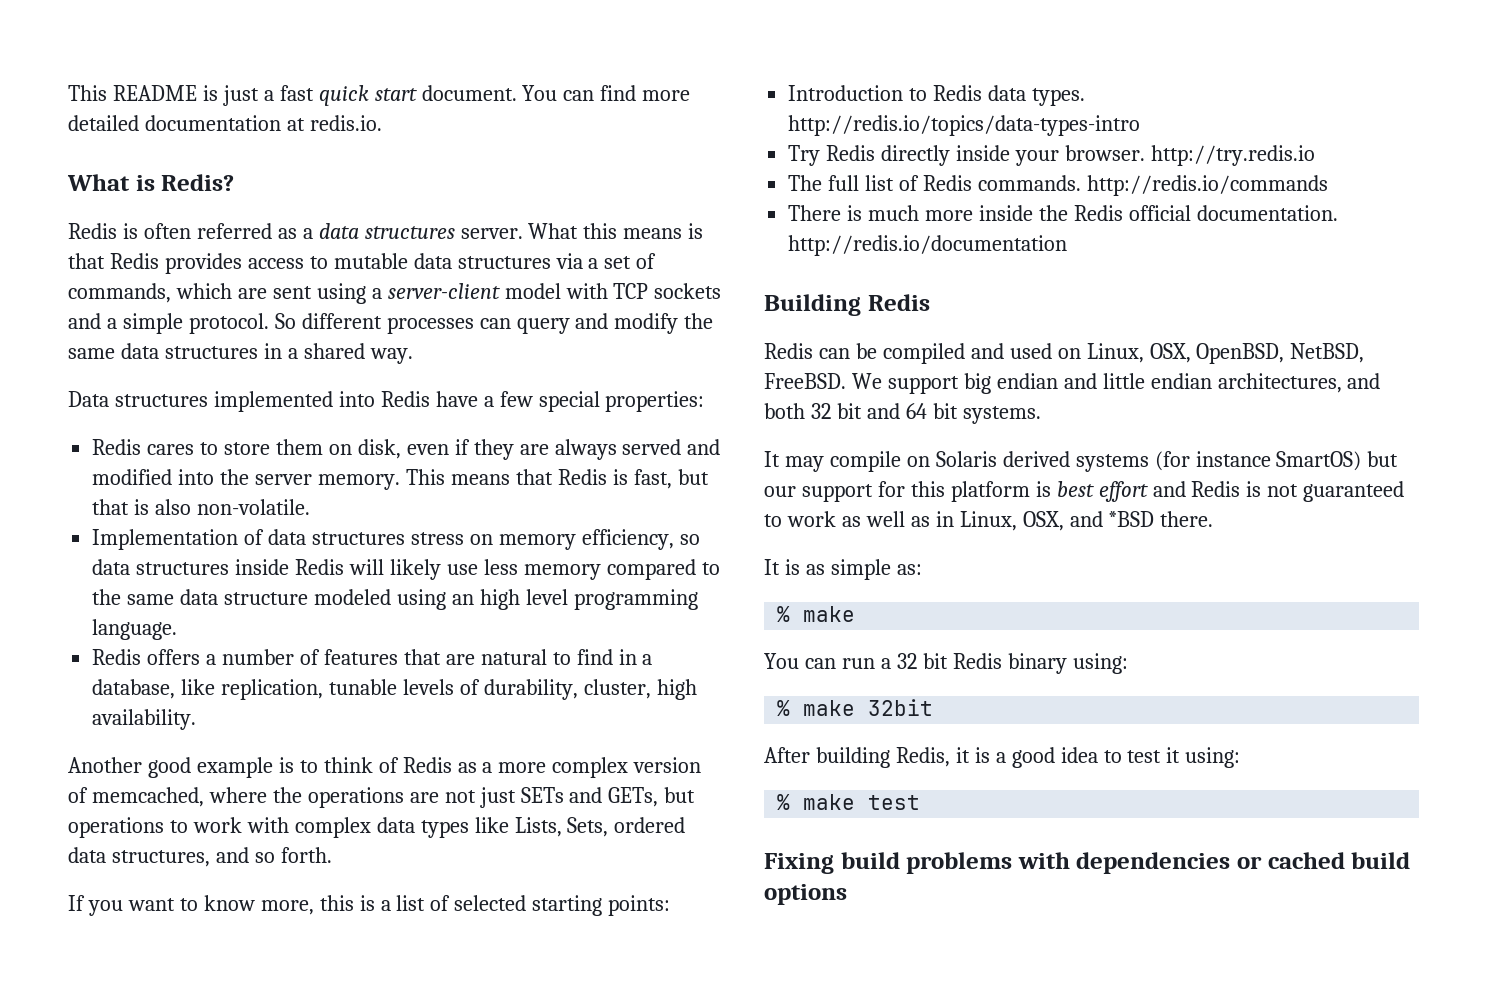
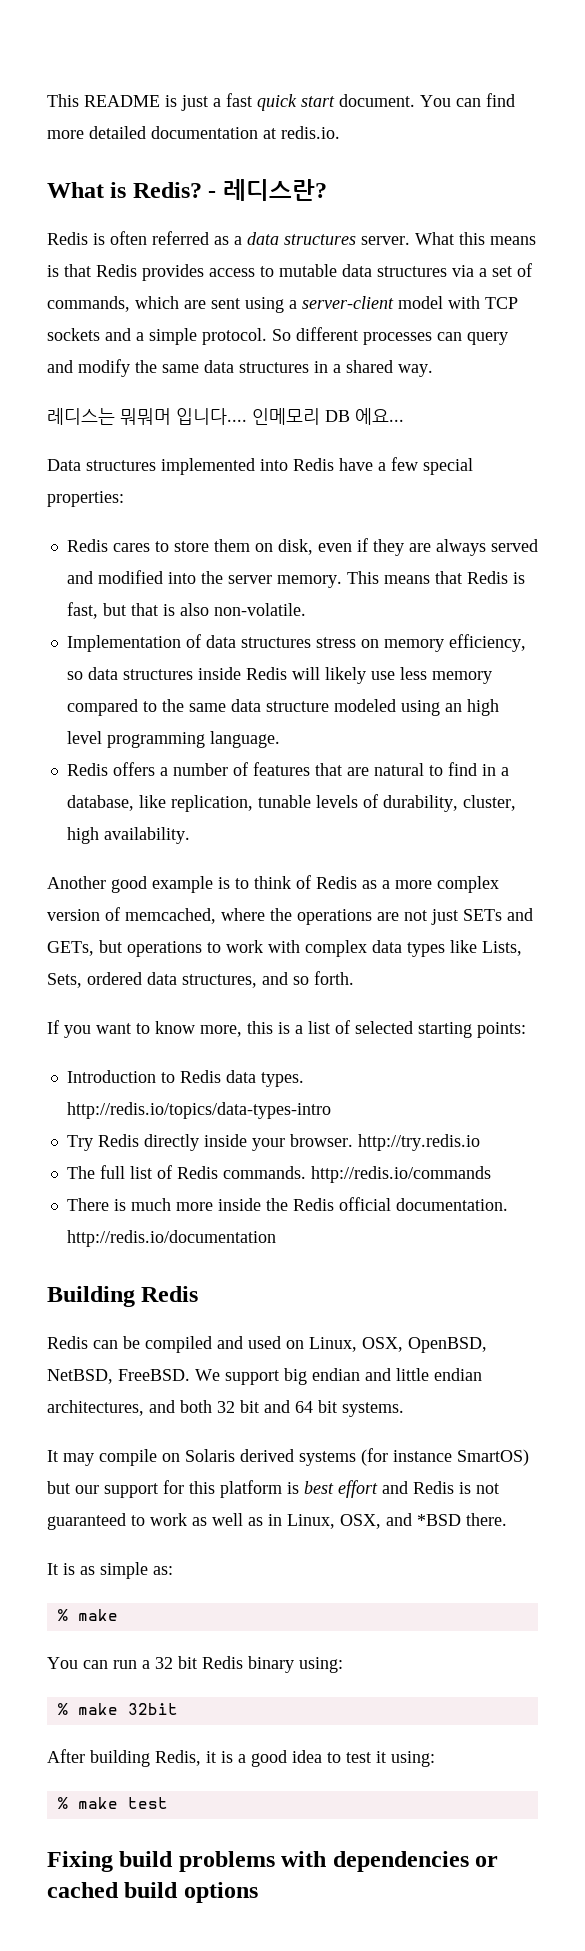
+ - 레디스란?
+ 레디스는 뭐뭐머 입니다.... 인메모리 DB 에요...

